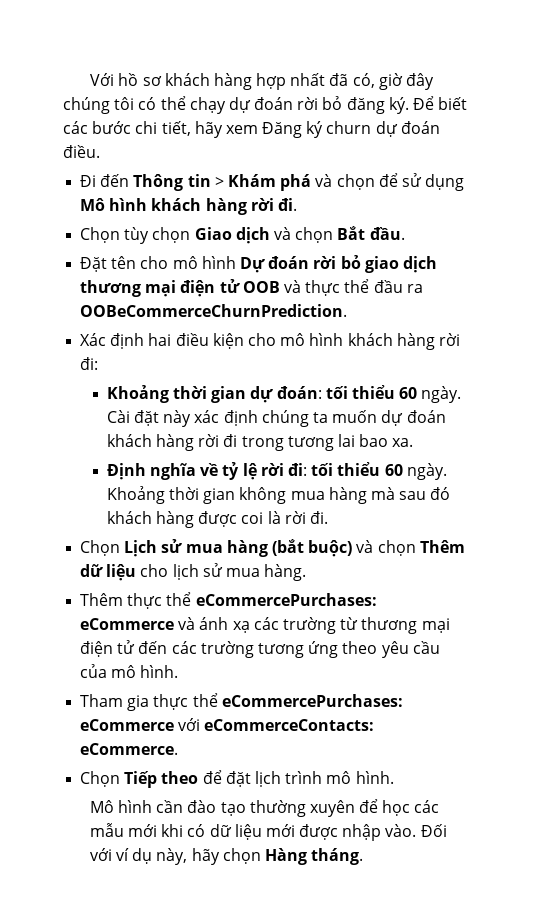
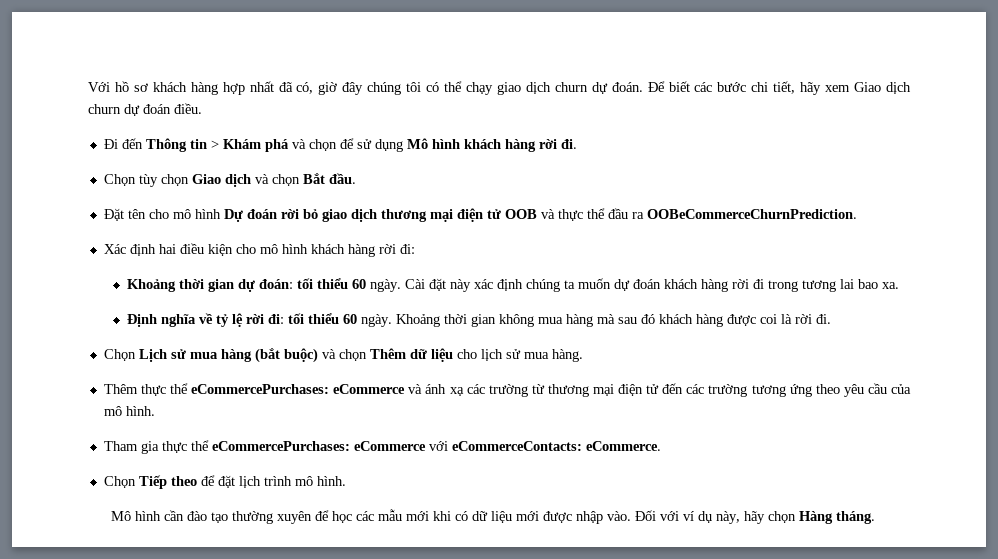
- Với hồ sơ khách hàng hợp nhất đã có, giờ đây chúng tôi có thể chạy dự đoán rời bỏ đăng ký.
+ Với hồ sơ khách hàng hợp nhất đã có, giờ đây chúng tôi có thể chạy giao dịch churn dự đoán.
- Để biết các bước chi tiết, hãy xem Đăng ký churn dự đoán điều.
+ Để biết các bước chi tiết, hãy xem Giao dịch churn dự đoán điều.

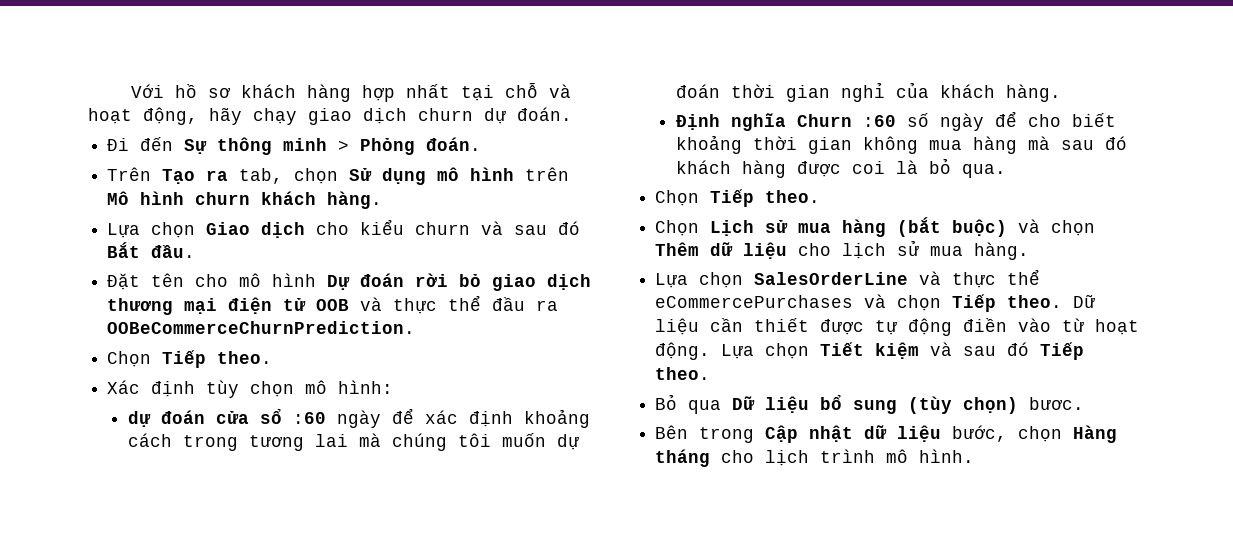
- Với hồ sơ khách hàng hợp nhất đã có, giờ đây chúng tôi có thể chạy giao dịch churn dự đoán. Để biết các bước chi tiết, hãy xem Giao dịch churn dự đoán điều.
- Đi đến Thông tin > Khám phá và chọn để sử dụng Mô hình khách hàng rời đi.
- Chọn tùy chọn Giao dịch và chọn Bắt đầu.
+ Với hồ sơ khách hàng hợp nhất tại chỗ và hoạt động, hãy chạy giao dịch churn dự đoán.
+ Đi đến Sự thông minh > Phỏng đoán.
+ Trên Tạo ra tab, chọn Sử dụng mô hình trên Mô hình churn khách hàng.
+ Lựa chọn Giao dịch cho kiểu churn và sau đó Bắt đầu.
  Đặt tên cho mô hình Dự đoán rời bỏ giao dịch thương mại điện tử OOB và thực thể đầu ra OOBeCommerceChurnPrediction.
+ Chọn Tiếp theo.
- Xác định hai điều kiện cho mô hình khách hàng rời đi:
- Khoảng thời gian dự đoán: tối thiểu 60 ngày. Cài đặt này xác định chúng ta muốn dự đoán khách hàng rời đi trong tương lai bao xa.
- Định nghĩa về tỷ lệ rời đi: tối thiểu 60 ngày. Khoảng thời gian không mua hàng mà sau đó khách hàng được coi là rời đi.
+ Xác định tùy chọn mô hình:
+ dự đoán cửa sổ :60 ngày để xác định khoảng cách trong tương lai mà chúng tôi muốn dự đoán thời gian nghỉ của khách hàng.
+ Định nghĩa Churn :60 số ngày để cho biết khoảng thời gian không mua hàng mà sau đó khách hàng được coi là bỏ qua.
+ Chọn Tiếp theo.
- Thêm thực thể eCommercePurchases: eCommerce và ánh xạ các trường từ thương mại điện tử đến các trường tương ứng theo yêu cầu của mô hình.
- Tham gia thực thể eCommercePurchases: eCommerce với eCommerceContacts: eCommerce.
- Chọn Tiếp theo để đặt lịch trình mô hình.
- Mô hình cần đào tạo thường xuyên để học các mẫu mới khi có dữ liệu mới được nhập vào. Đối với ví dụ này, hãy chọn Hàng tháng.
+ Lựa chọn SalesOrderLine và thực thể eCommercePurchases và chọn Tiếp theo. Dữ liệu cần thiết được tự động điền vào từ hoạt động. Lựa chọn Tiết kiệm và sau đó Tiếp theo.
+ Bỏ qua Dữ liệu bổ sung (tùy chọn) bươc.
+ Bên trong Cập nhật dữ liệu bước, chọn Hàng tháng cho lịch trình mô hình.

